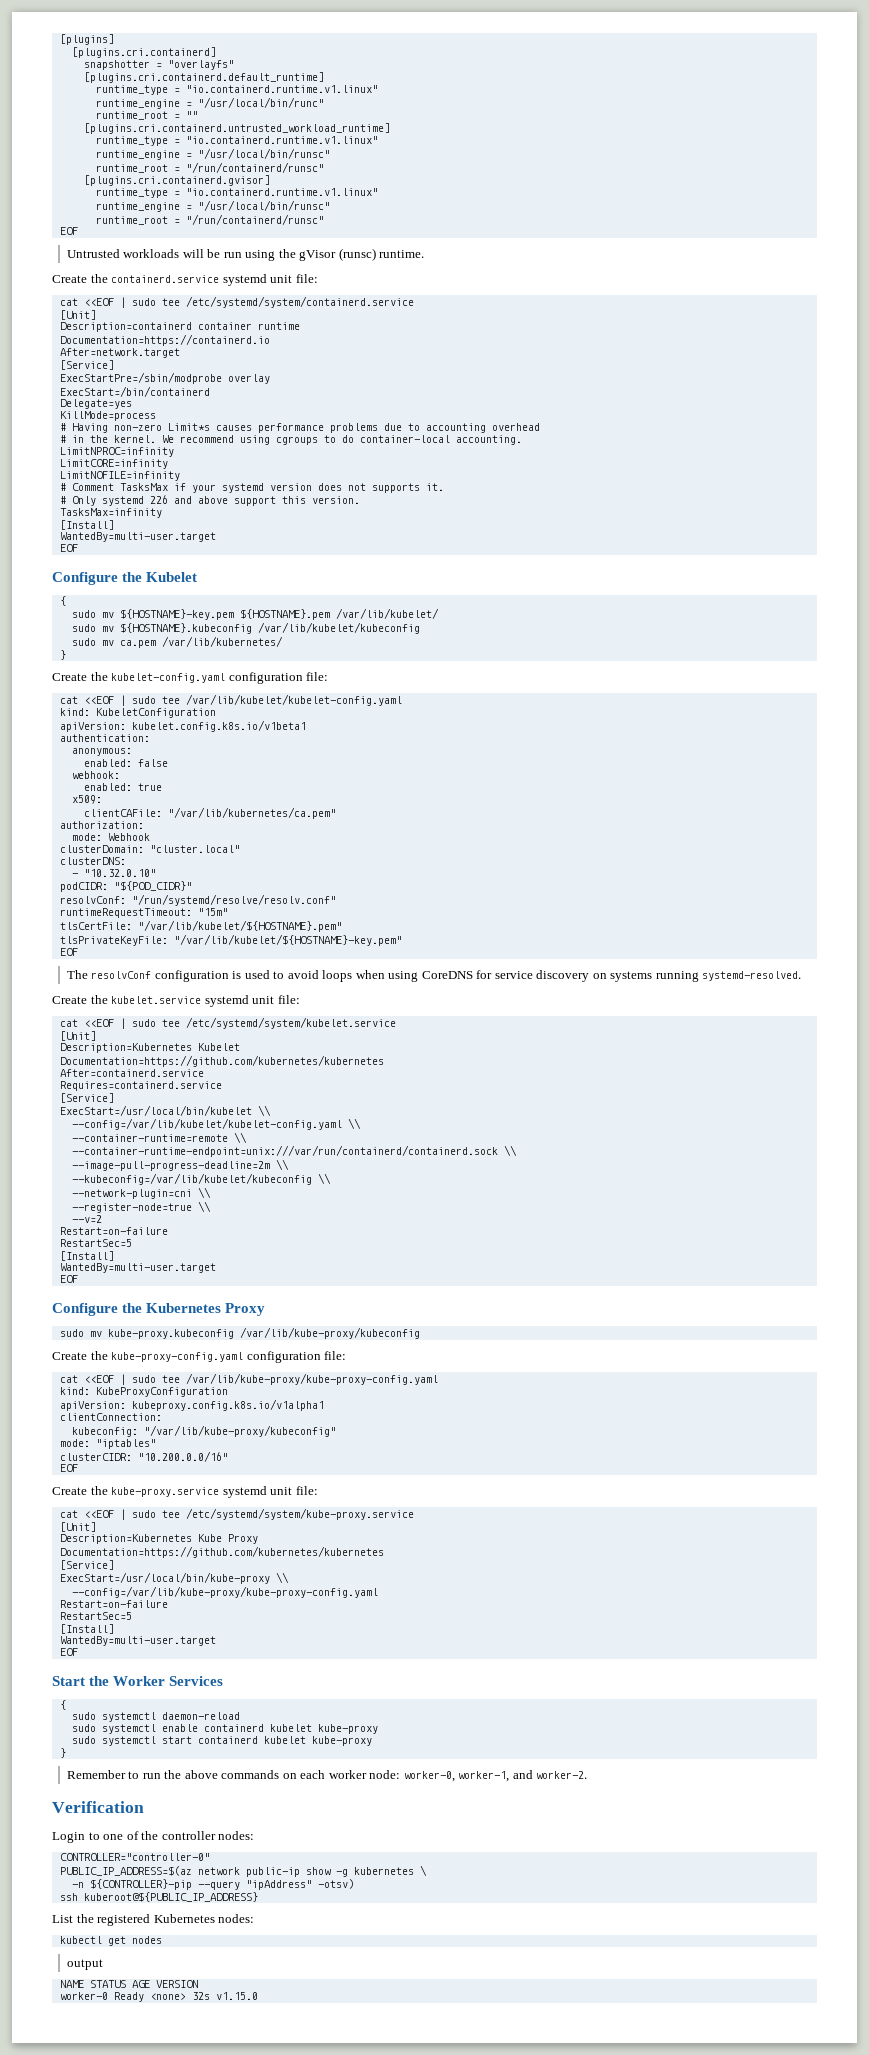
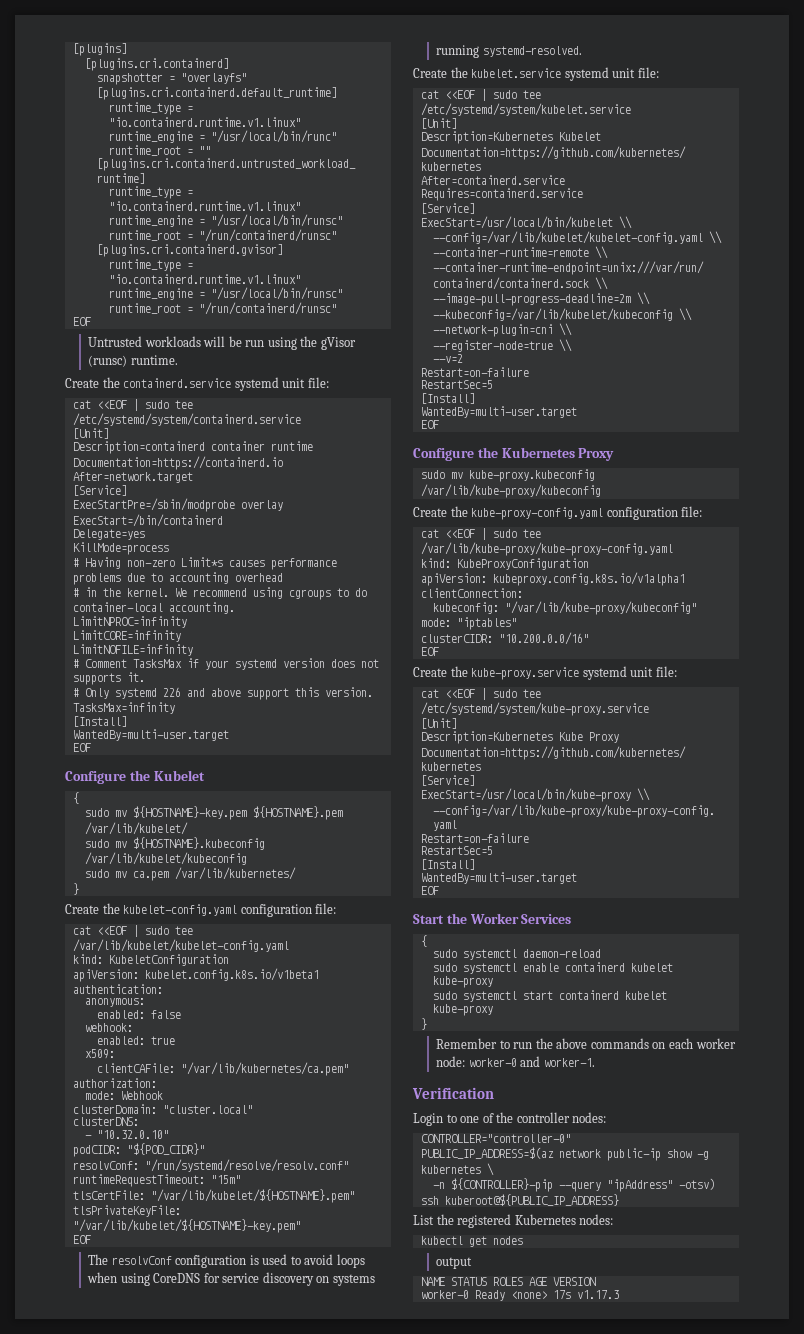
- Remember to run the above commands on each worker node: worker-0, worker-1, and worker-2.
+ Remember to run the above commands on each worker node: worker-0 and worker-1.
- NAME STATUS AGE VERSION
+ NAME STATUS ROLES AGE VERSION
- worker-0 Ready <none> 32s v1.15.0
+ worker-0 Ready <none> 17s v1.17.3

